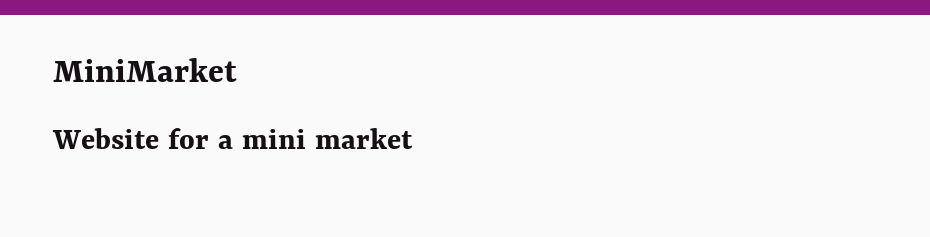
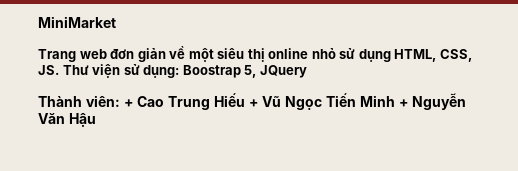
- Website for a mini market
+ Trang web đơn giản về một siêu thị online nhỏ sử dụng HTML, CSS, JS. Thư viện sử dụng: Boostrap 5, JQuery
+ Thành viên: + Cao Trung Hiếu + Vũ Ngọc Tiến Minh + Nguyễn Văn Hậu

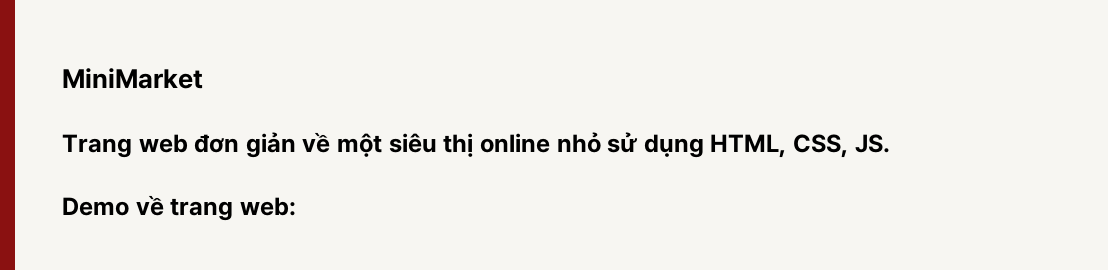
- Trang web đơn giản về một siêu thị online nhỏ sử dụng HTML, CSS, JS. Thư viện sử dụng: Boostrap 5, JQuery
- Thành viên: + Cao Trung Hiếu + Vũ Ngọc Tiến Minh + Nguyễn Văn Hậu
+ Trang web đơn giản về một siêu thị online nhỏ sử dụng HTML, CSS, JS.
+ Demo về trang web:

